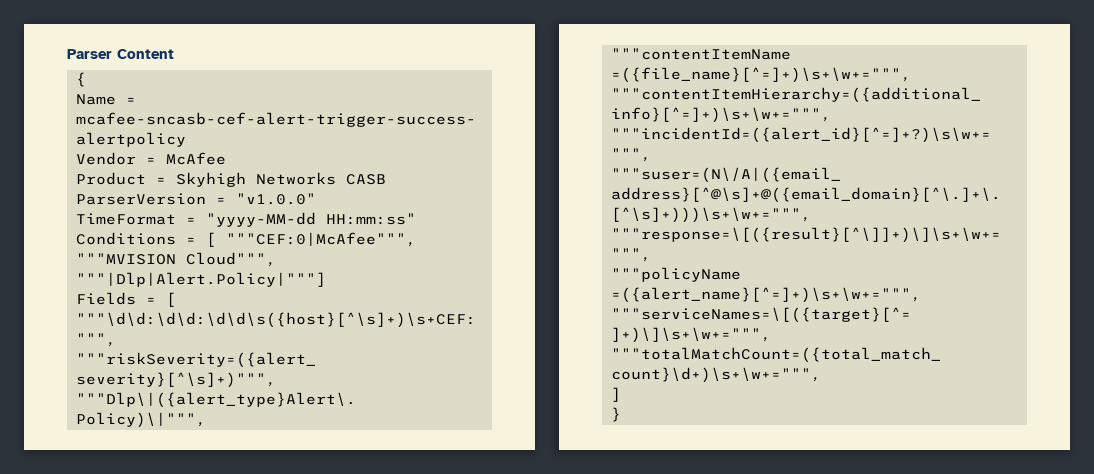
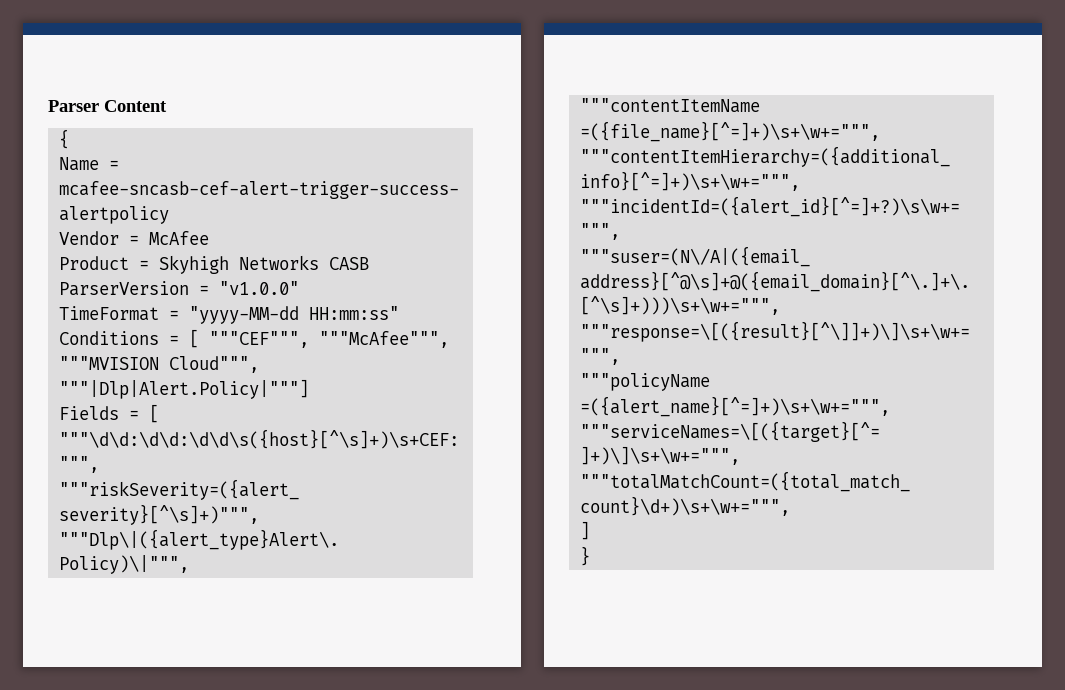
- Conditions = [ """CEF:0|McAfee""", """MVISION Cloud""", """|Dlp|Alert.Policy|"""]
+ Conditions = [ """CEF""", """McAfee""", """MVISION Cloud""", """|Dlp|Alert.Policy|"""]

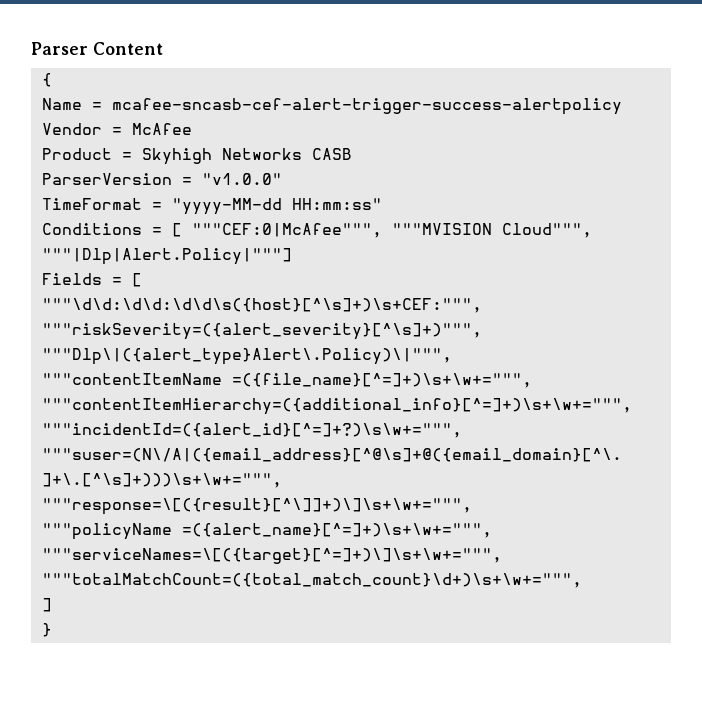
- Conditions = [ """CEF""", """McAfee""", """MVISION Cloud""", """|Dlp|Alert.Policy|"""]
+ Conditions = [ """CEF:0|McAfee""", """MVISION Cloud""", """|Dlp|Alert.Policy|"""]

